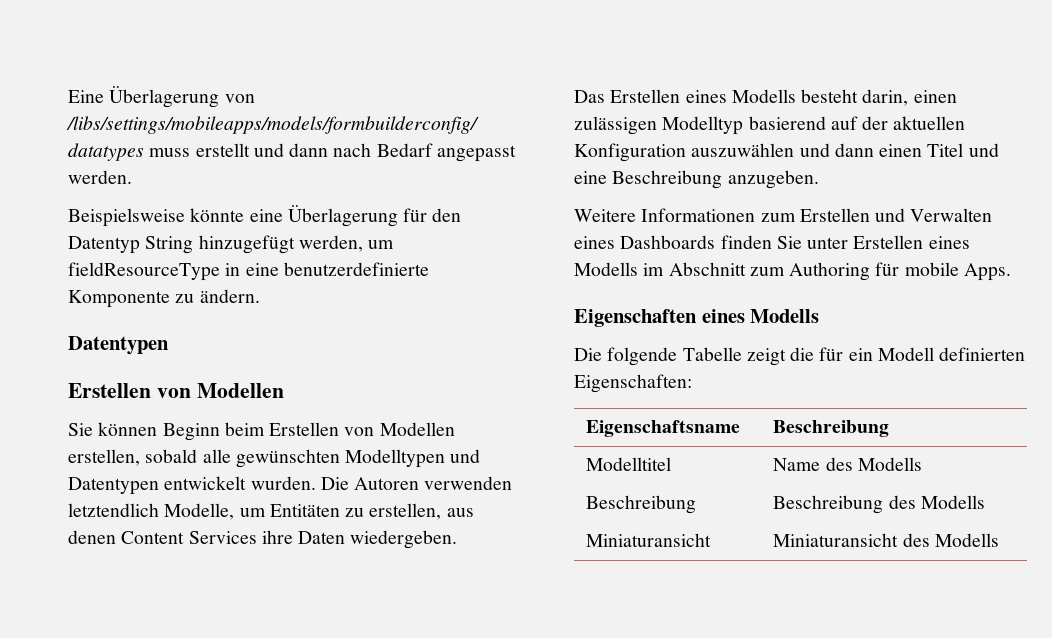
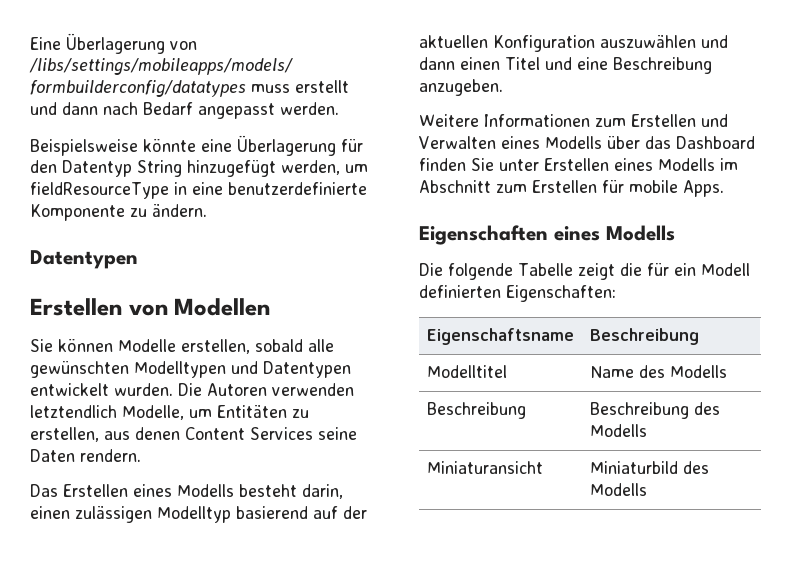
- Sie können Beginn beim Erstellen von Modellen erstellen, sobald alle gewünschten Modelltypen und Datentypen entwickelt wurden.
+ Sie können Modelle erstellen, sobald alle gewünschten Modelltypen und Datentypen entwickelt wurden.
- Die Autoren verwenden letztendlich Modelle, um Entitäten zu erstellen, aus denen Content Services ihre Daten wiedergeben.
+ Die Autoren verwenden letztendlich Modelle, um Entitäten zu erstellen, aus denen Content Services seine Daten rendern.
- Weitere Informationen zum Erstellen und Verwalten eines Dashboards finden Sie unter Erstellen eines Modells im Abschnitt zum Authoring für mobile Apps.
+ Weitere Informationen zum Erstellen und Verwalten eines Modells über das Dashboard finden Sie unter Erstellen eines Modells im Abschnitt zum Erstellen für mobile Apps.
- Miniaturansicht | Miniaturansicht des Modells
+ Miniaturansicht | Miniaturbild des Modells

